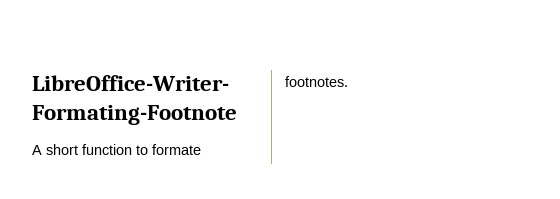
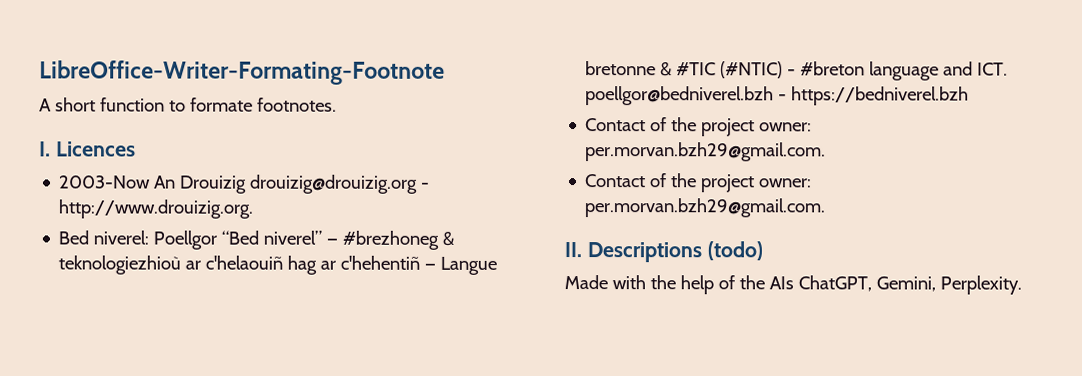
+ I. Licences
+ 2003-Now An Drouizig drouizig@drouizig.org - http://www.drouizig.org.
+ Bed niverel: Poellgor “Bed niverel” — #brezhoneg & teknologiezhioù ar c'helaouiñ hag ar c'hehentiñ — Langue bretonne & #TIC (#NTIC) - #breton language and ICT. poellgor@bedniverel.bzh - https://bedniverel.bzh
+ Contact of the project owner: per.morvan.bzh29@gmail.com.
+ Contact of the project owner: per.morvan.bzh29@gmail.com.
+ II. Descriptions (todo)
+ Made with the help of the AIs ChatGPT, Gemini, Perplexity.

